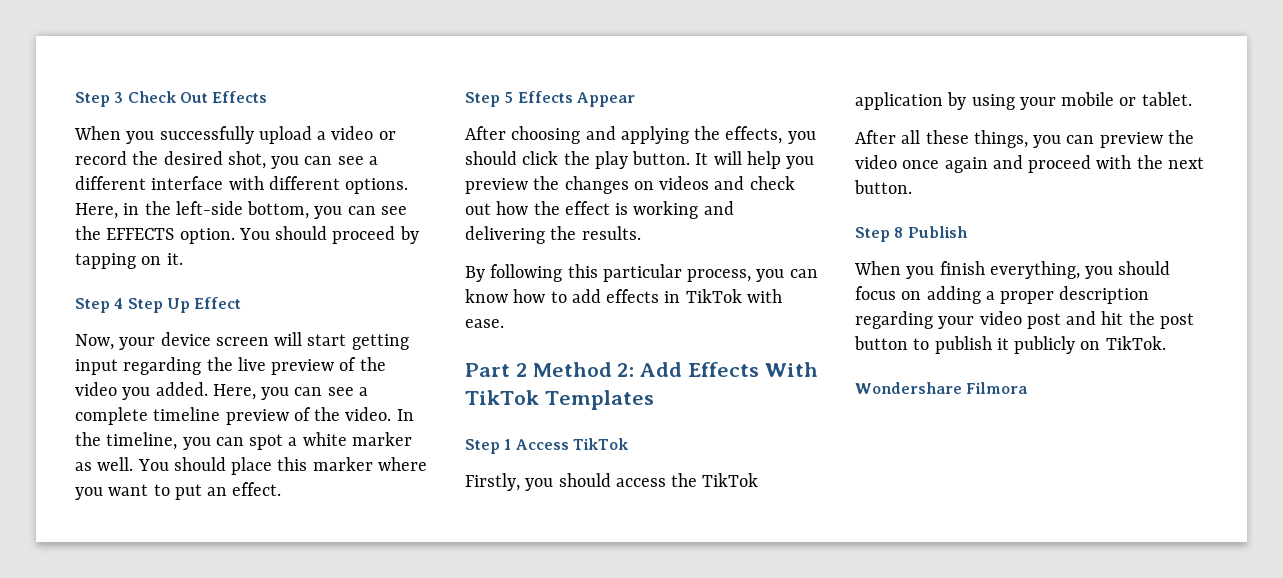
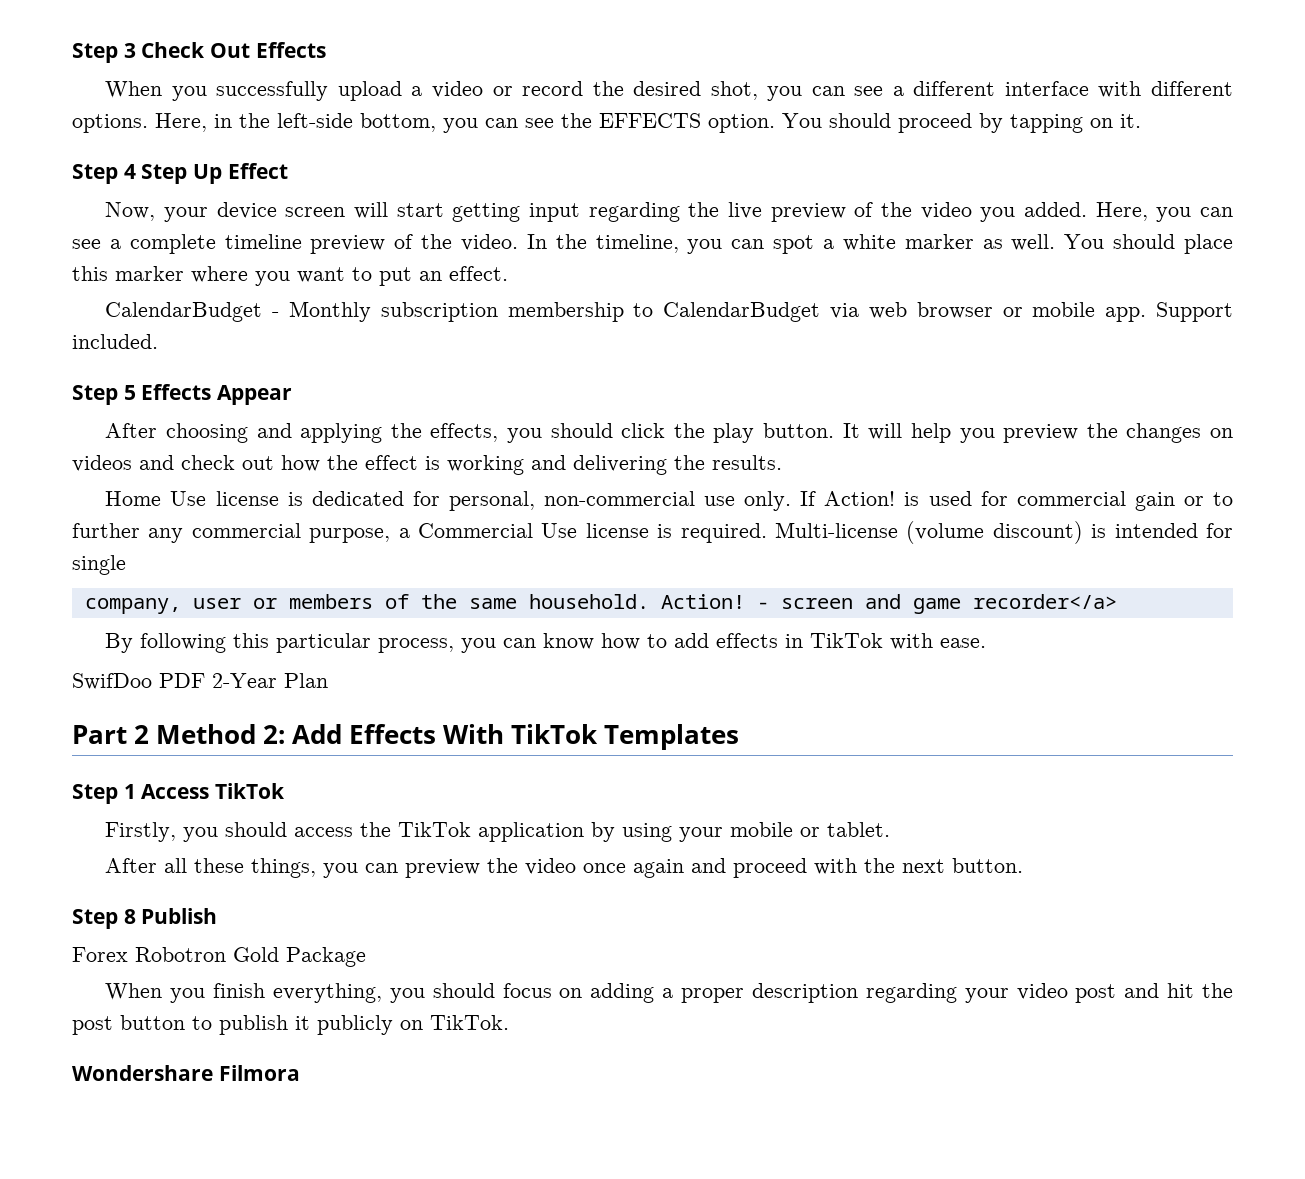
+ CalendarBudget - Monthly subscription membership to CalendarBudget via web browser or mobile app. Support included.
+ Home Use license is dedicated for personal, non-commercial use only. If Action! is used for commercial gain or to further any commercial purpose, a Commercial Use license is required. Multi-license (volume discount) is intended for single
+ company, user or members of the same household. Action! - screen and game recorder</a>
+ SwifDoo PDF 2-Year Plan
+ Forex Robotron Gold Package

